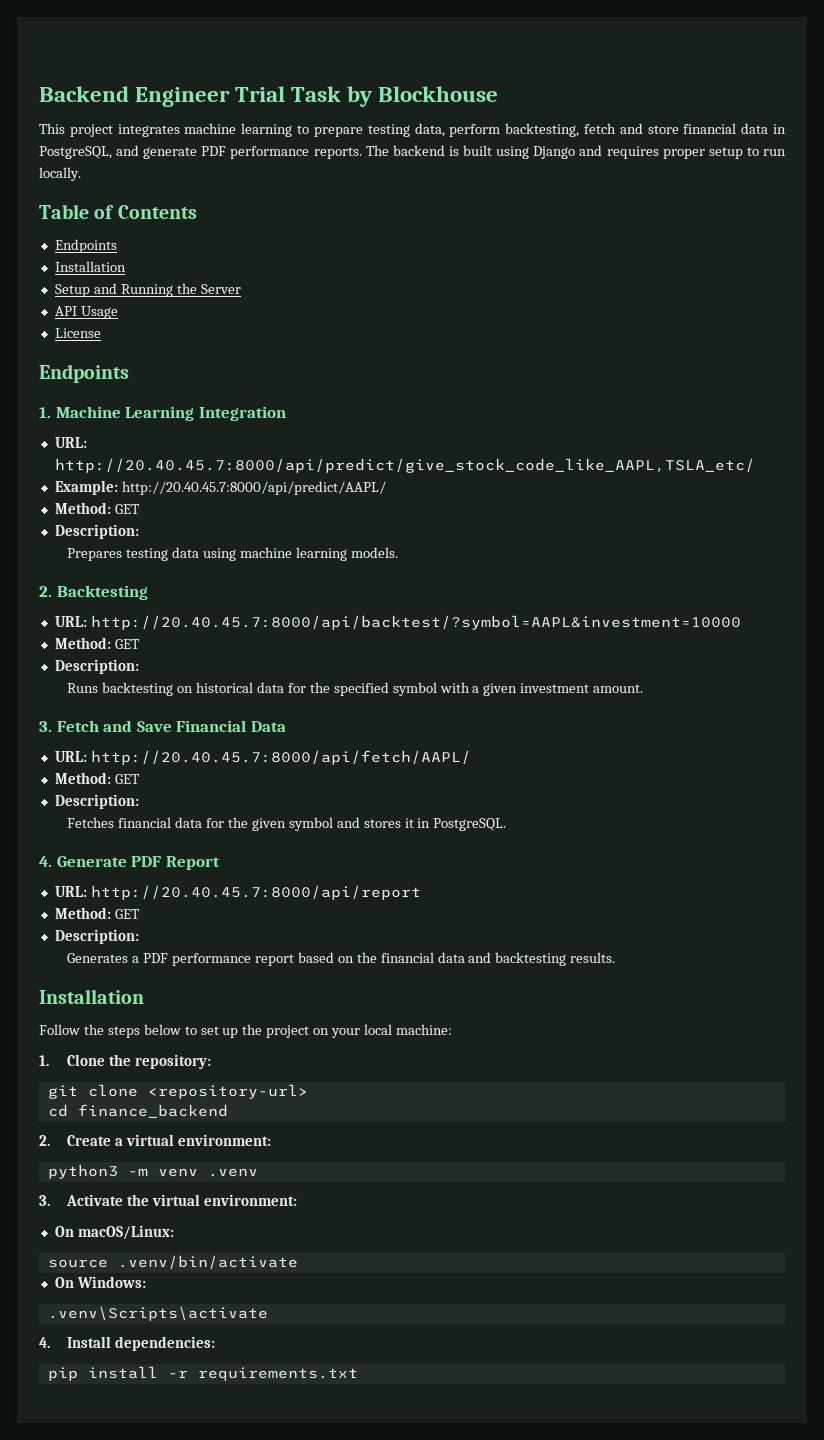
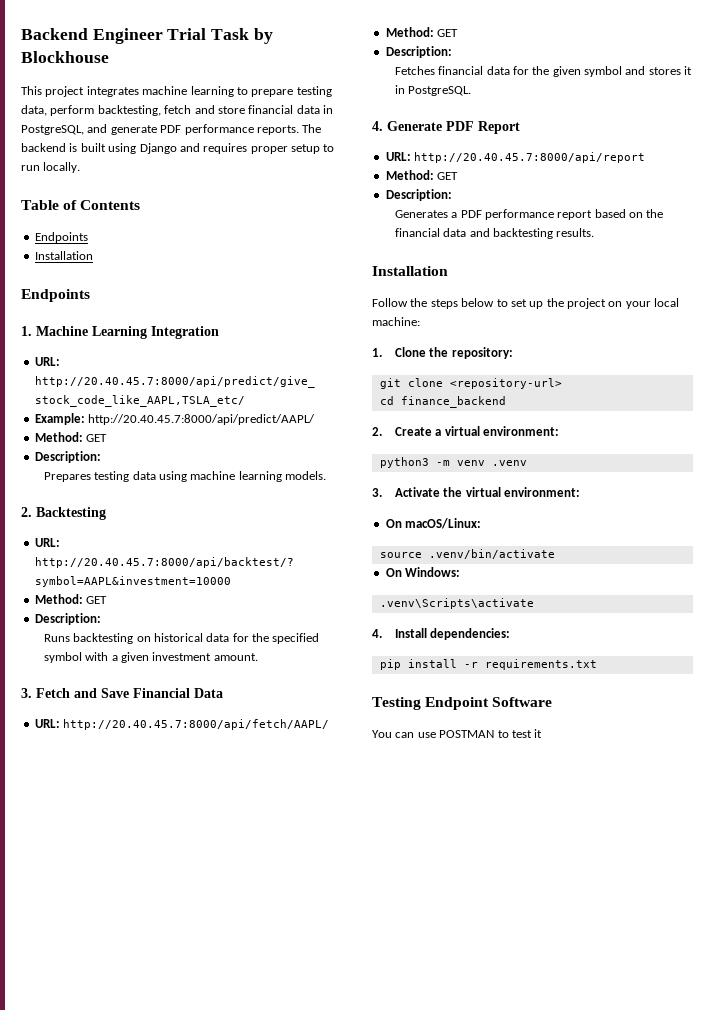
- Setup and Running the Server
- API Usage
- License
+ Testing Endpoint Software
+ You can use POSTMAN to test it

